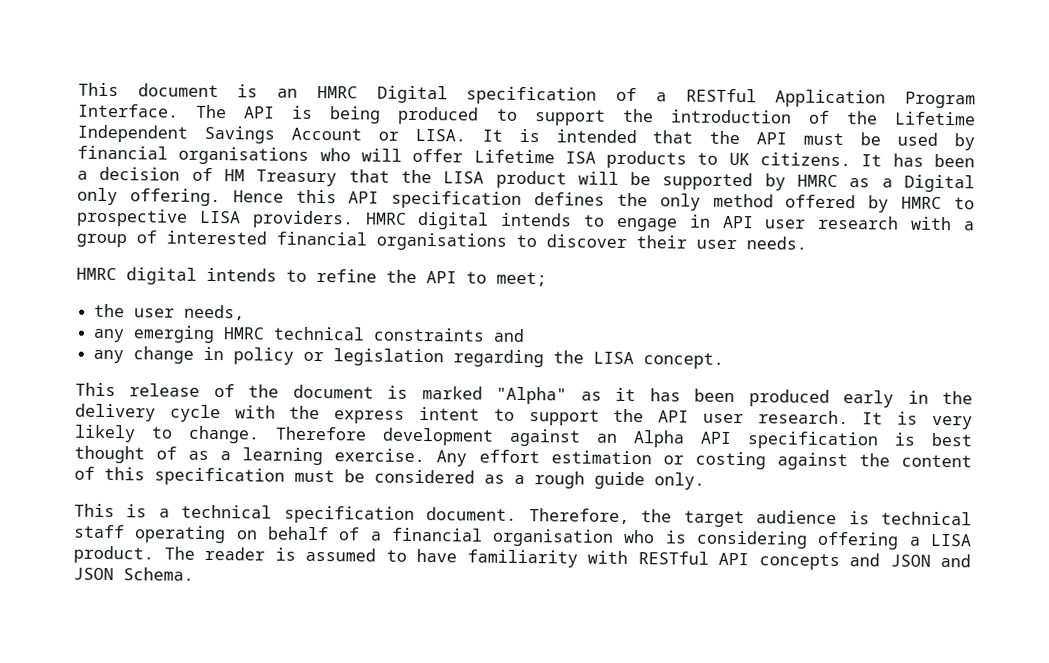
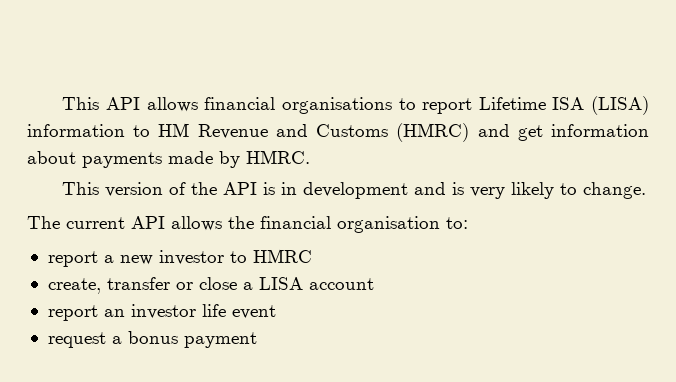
- This document is an HMRC Digital specification of a RESTful Application Program Interface. The API is being produced to support the introduction of the Lifetime Independent Savings Account or LISA. It is intended that the API must be used by financial organisations who will offer Lifetime ISA products to UK citizens. It has been a decision of HM Treasury that the LISA product will be supported by HMRC as a Digital only offering. Hence this API specification defines the only method offered by HMRC to prospective LISA providers. HMRC digital intends to engage in API user research with a group of interested financial organisations to discover their user needs.
- HMRC digital intends to refine the API to meet;
- the user needs,
- any emerging HMRC technical constraints and
- any change in policy or legislation regarding the LISA concept.
- This release of the document is marked "Alpha" as it has been produced early in the delivery cycle with the express intent to support the API user research. It is very likely to change. Therefore development against an Alpha API specification is best thought of as a learning exercise. Any effort estimation or costing against the content of this specification must be considered as a rough guide only.
- This is a technical specification document. Therefore, the target audience is technical staff operating on behalf of a financial organisation who is considering offering a LISA product. The reader is assumed to have familiarity with RESTful API concepts and JSON and JSON Schema.
+ This API allows financial organisations to report Lifetime ISA (LISA) information to HM Revenue and Customs (HMRC) and get information about payments made by HMRC.
+ This version of the API is in development and is very likely to change.
+ The current API allows the financial organisation to:
+ report a new investor to HMRC
+ create, transfer or close a LISA account
+ report an investor life event
+ request a bonus payment

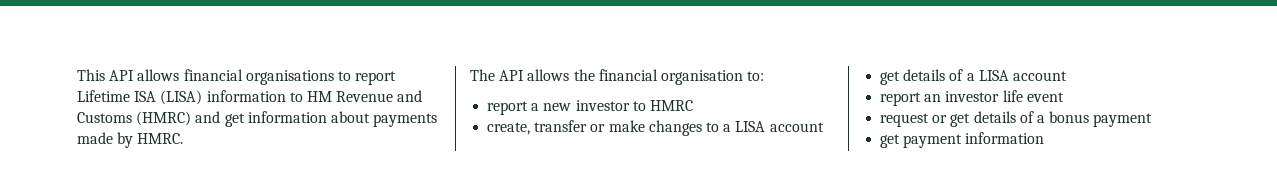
- This version of the API is in development and is very likely to change.
- The current API allows the financial organisation to:
+ The API allows the financial organisation to:
- create, transfer or close a LISA account
+ create, transfer or make changes to a LISA account
+ get details of a LISA account
- request a bonus payment
+ request or get details of a bonus payment
+ get payment information

